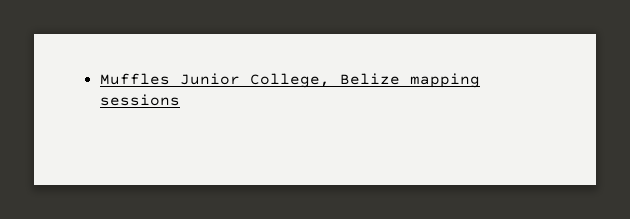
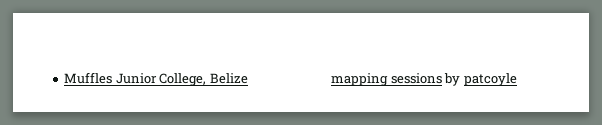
- Muffles Junior College, Belize mapping sessions
+ Muffles Junior College, Belize mapping sessions by patcoyle

